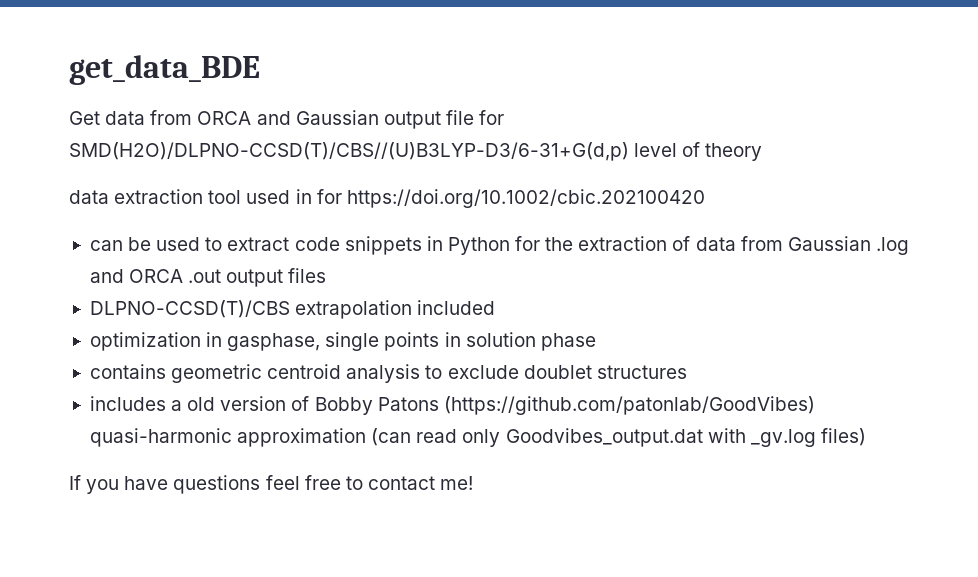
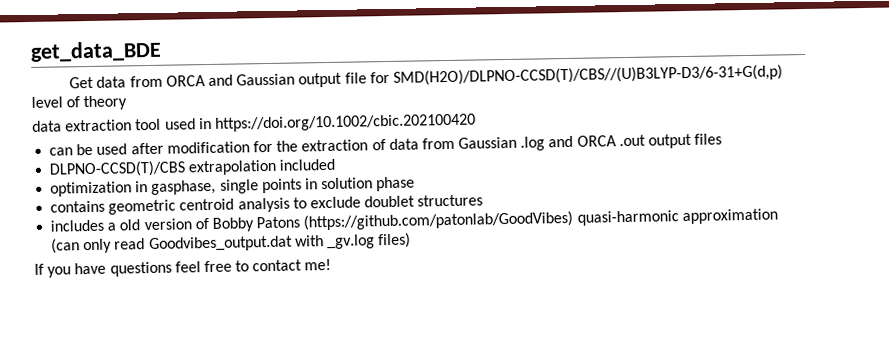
- data extraction tool used in for https://doi.org/10.1002/cbic.202100420
+ data extraction tool used in https://doi.org/10.1002/cbic.202100420
- can be used to extract code snippets in Python for the extraction of data from Gaussian .log and ORCA .out output files
+ can be used after modification for the extraction of data from Gaussian .log and ORCA .out output files
- includes a old version of Bobby Patons (https://github.com/patonlab/GoodVibes) quasi-harmonic approximation (can read only Goodvibes_output.dat with _gv.log files)
+ includes a old version of Bobby Patons (https://github.com/patonlab/GoodVibes) quasi-harmonic approximation (can only read Goodvibes_output.dat with _gv.log files)

